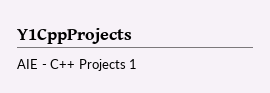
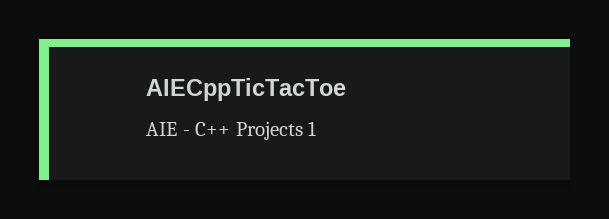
- Y1CppProjects
+ AIECppTicTacToe

